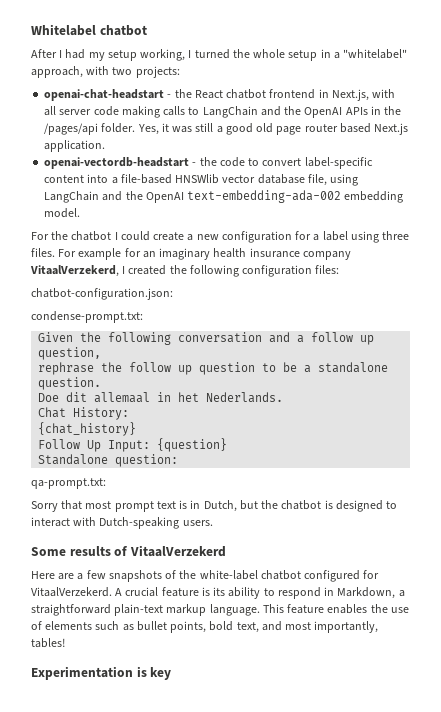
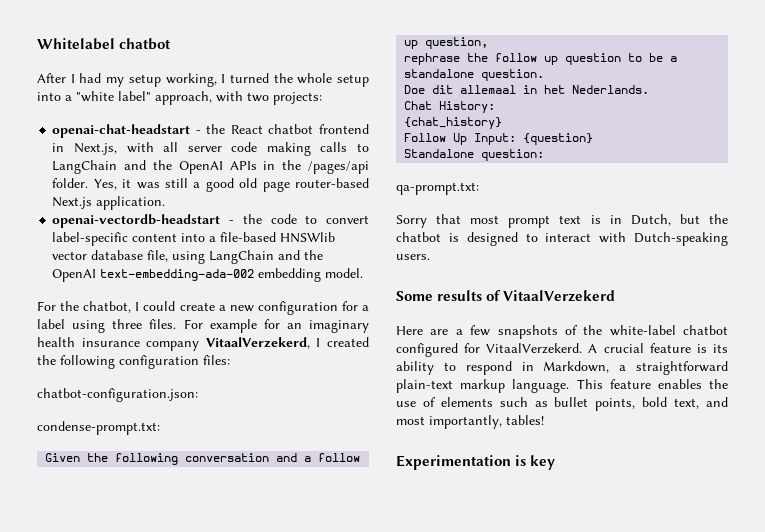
- After I had my setup working, I turned the whole setup in a "whitelabel" approach, with two projects:
+ After I had my setup working, I turned the whole setup into a "white label" approach, with two projects:
- Yes, it was still a good old page router based Next.js application.
+ Yes, it was still a good old page router-based Next.js application.
- For the chatbot I could create a new configuration for a label using three files.
+ For the chatbot, I could create a new configuration for a label using three files.

